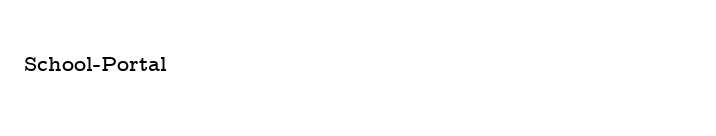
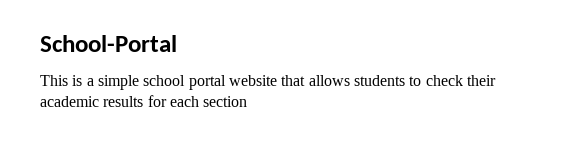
+ This is a simple school portal website that allows students to check their academic results for each section

